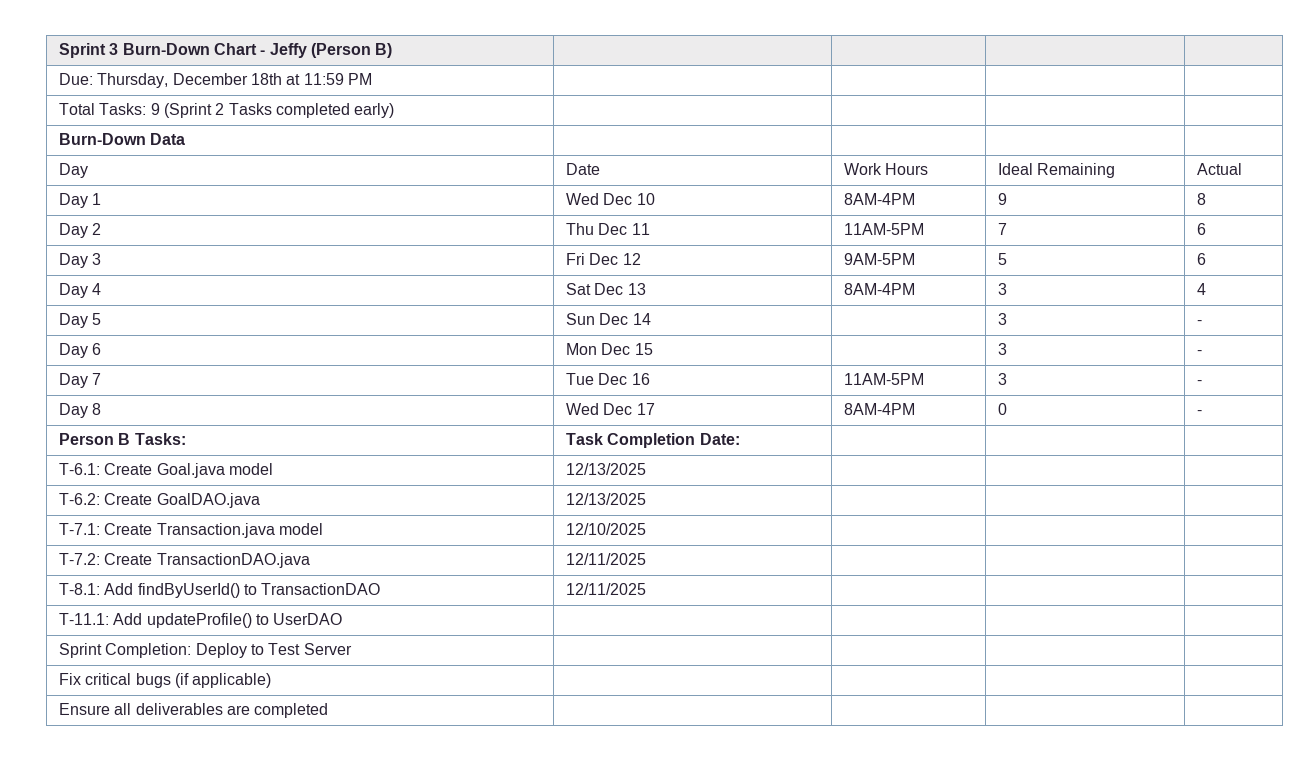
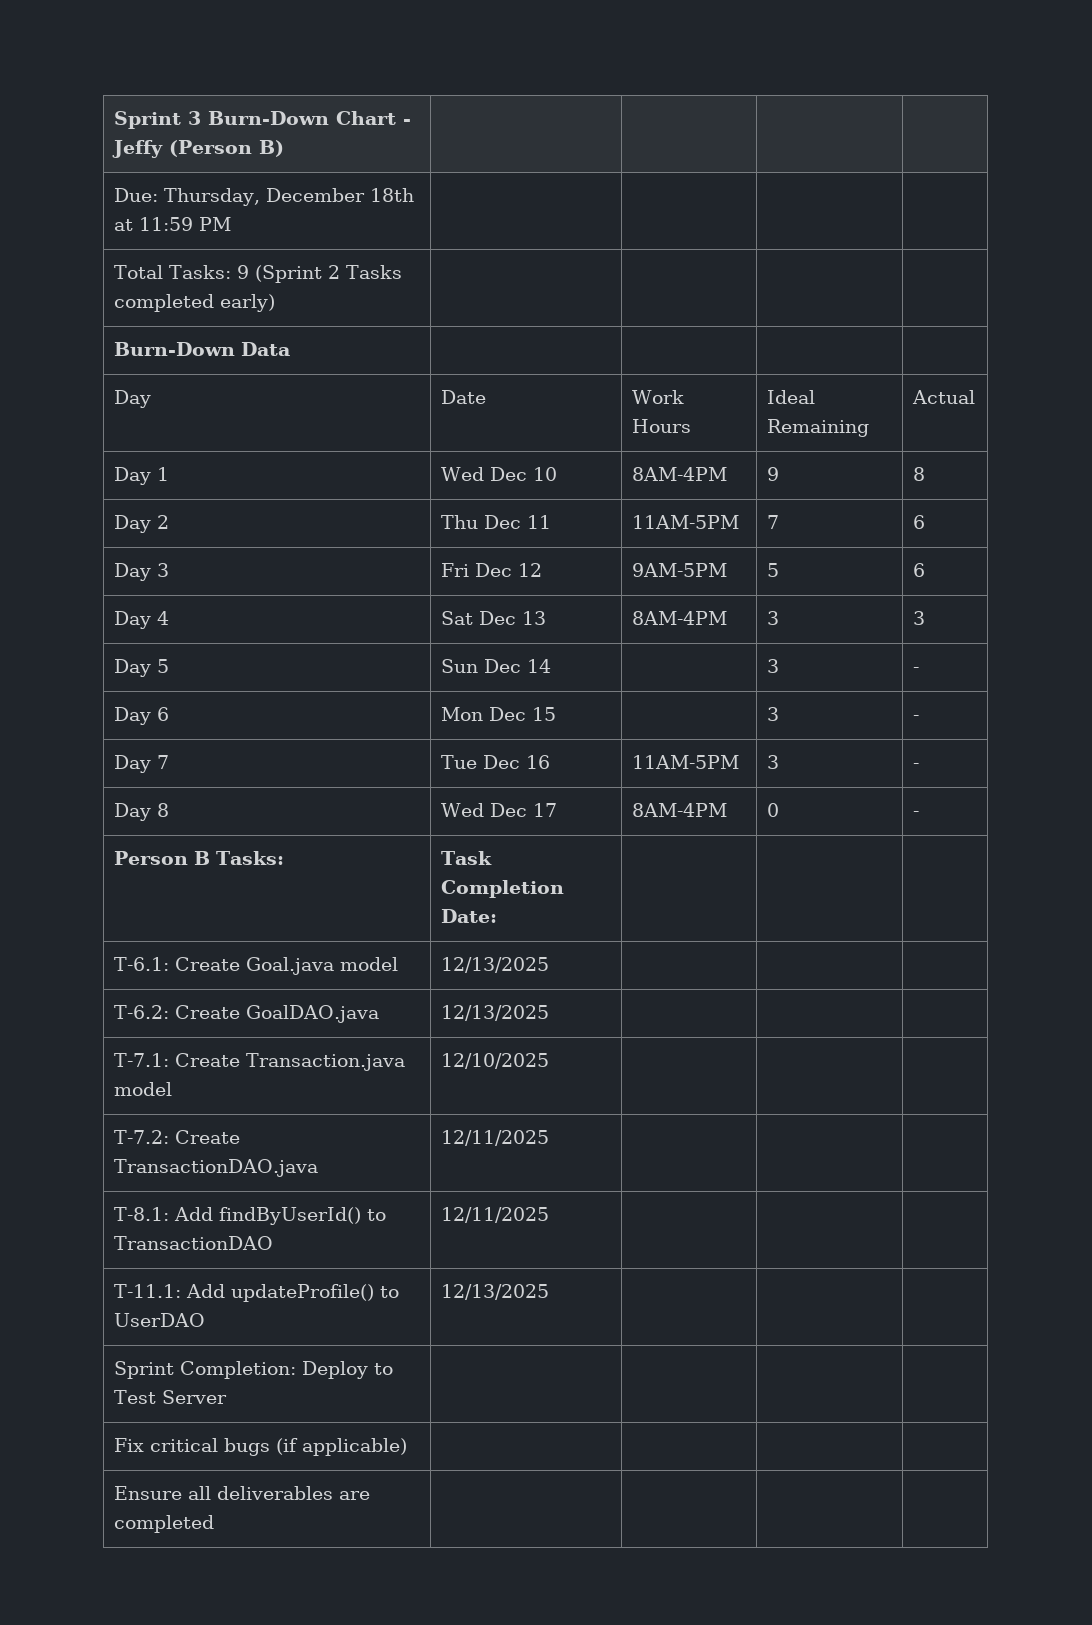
- Day 4 | Sat Dec 13 | 8AM-4PM | 3 | 4
+ Day 4 | Sat Dec 13 | 8AM-4PM | 3 | 3
- T-11.1: Add updateProfile() to UserDAO | | | |
+ T-11.1: Add updateProfile() to UserDAO | 12/13/2025 | | |

